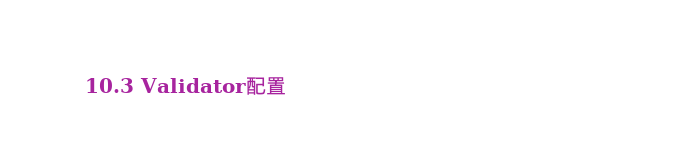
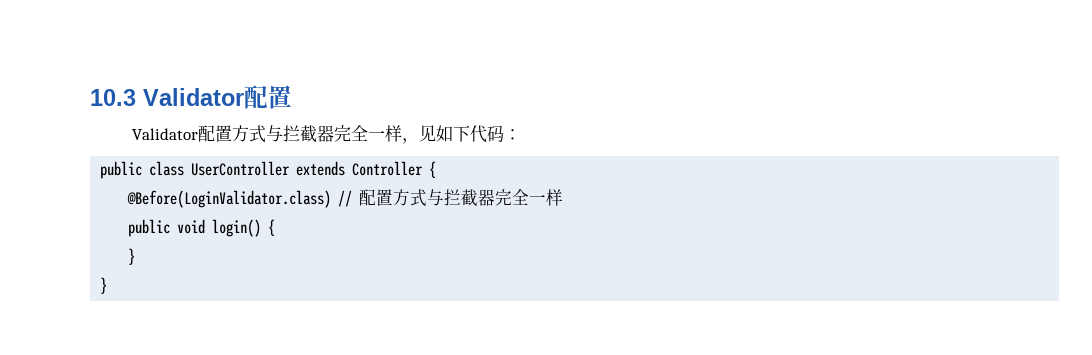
+ Validator配置方式与拦截器完全一样，见如下代码：
+ public class UserController extends Controller {
+ @Before(LoginValidator.class) // 配置方式与拦截器完全一样
+ public void login() {
+ }
+ }

